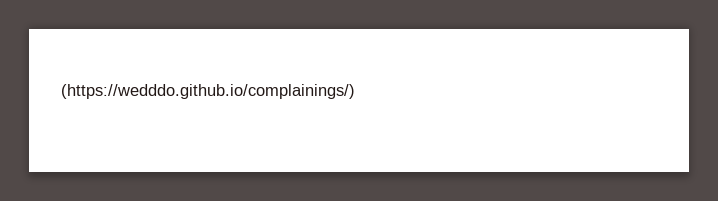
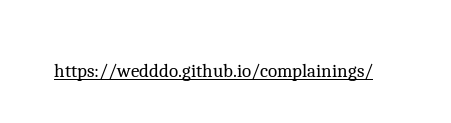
- (https://wedddo.github.io/complainings/)
+ https://wedddo.github.io/complainings/

